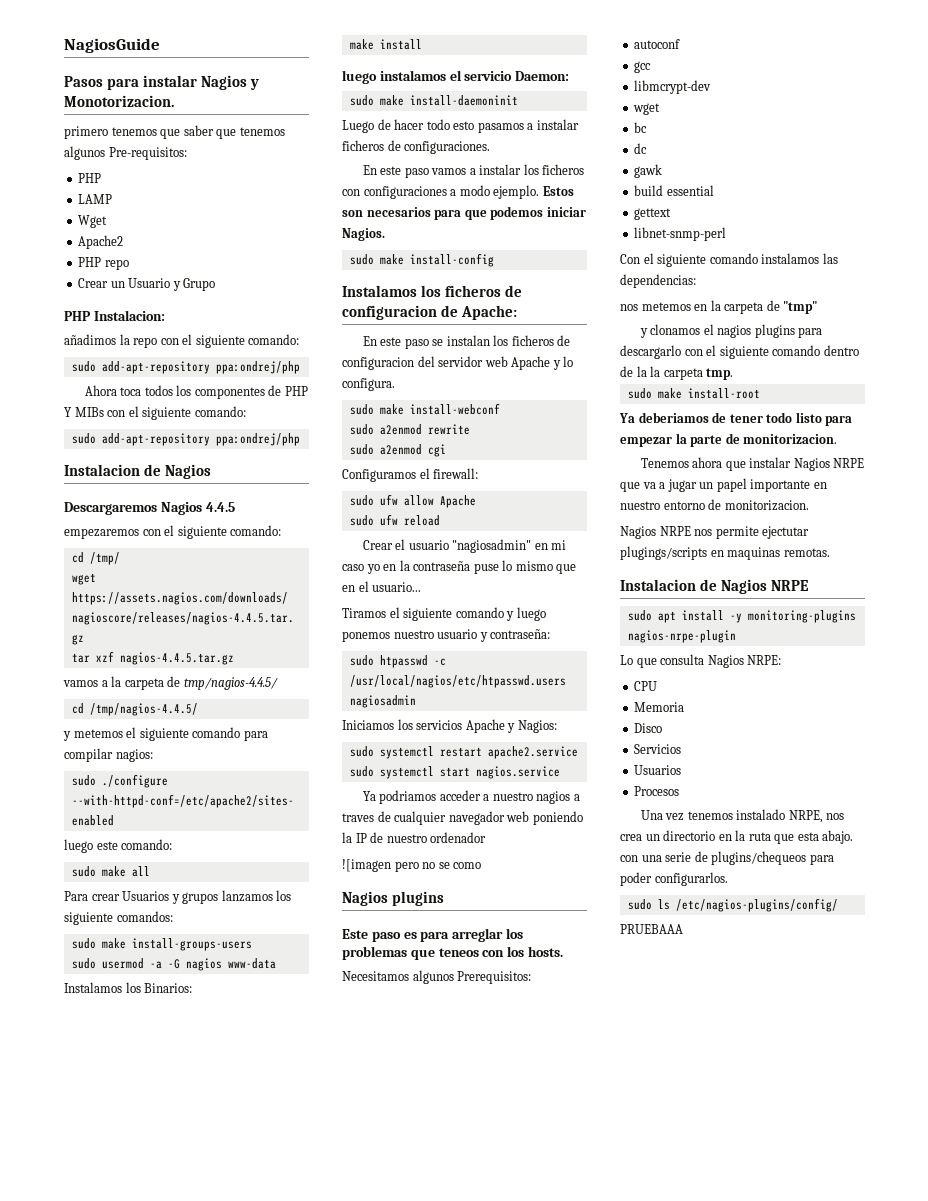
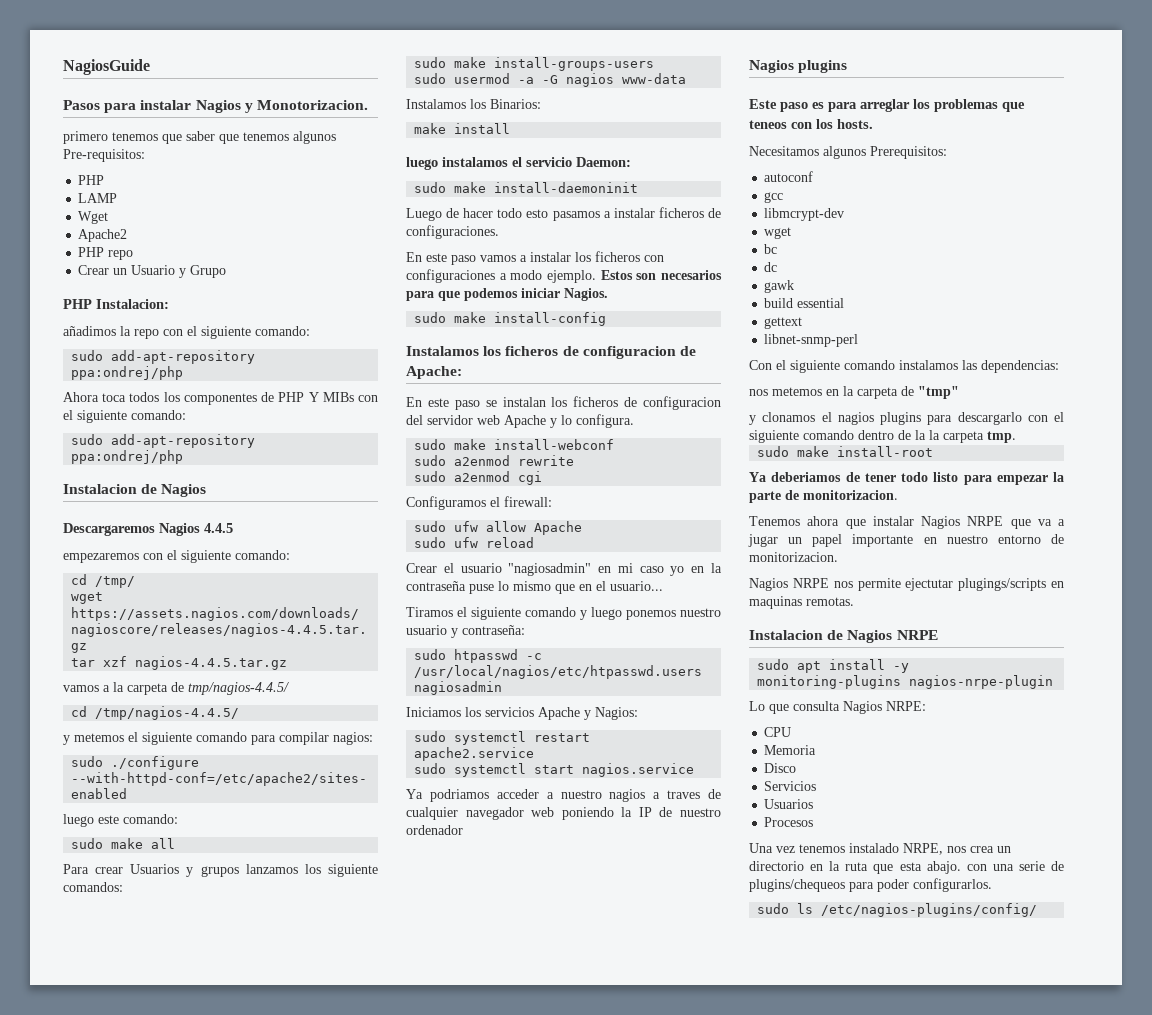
- ![imagen pero no se como
- PRUEBAAA

